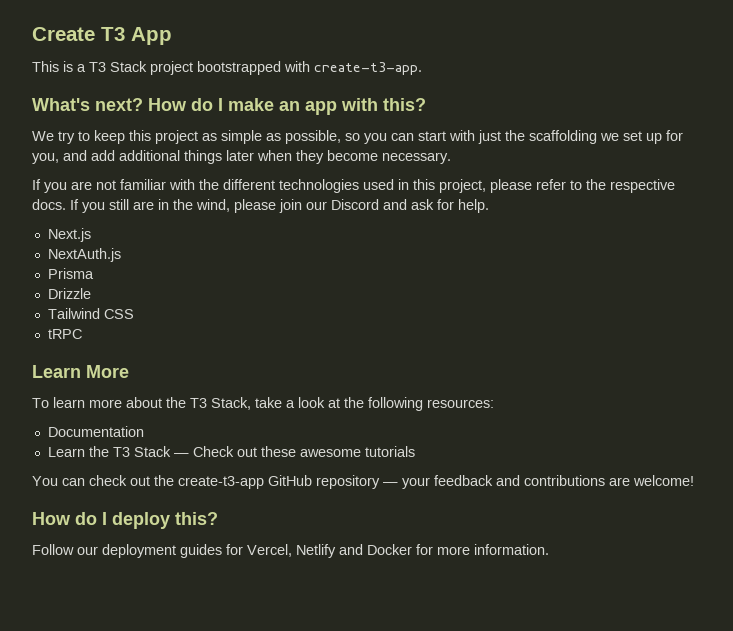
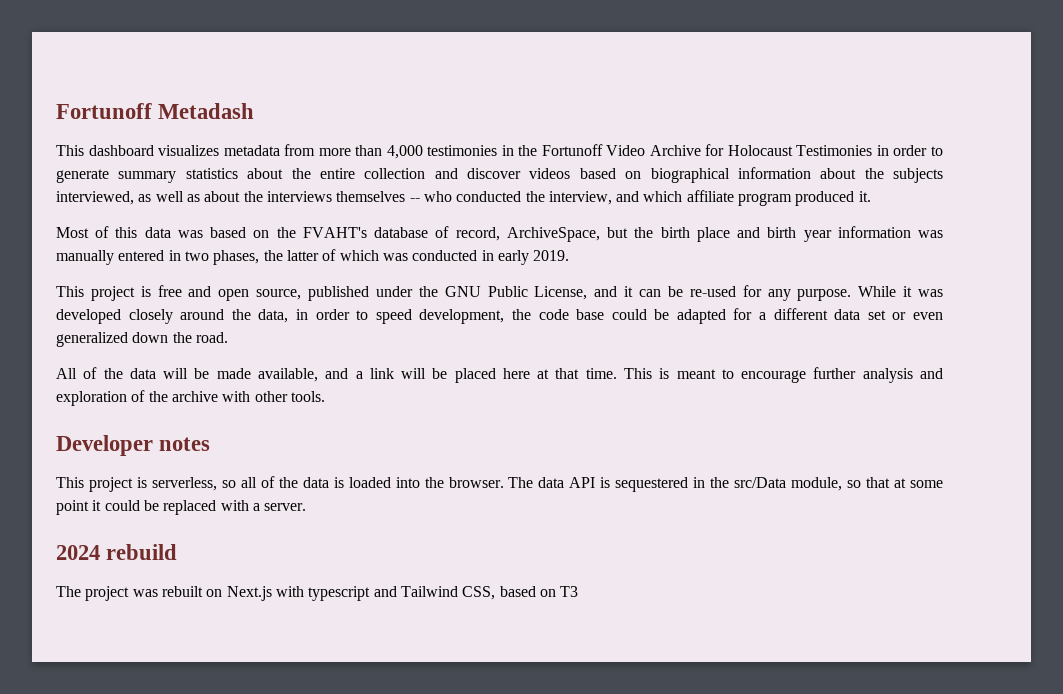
- Create T3 App
- This is a T3 Stack project bootstrapped with create-t3-app.
- What's next? How do I make an app with this?
- We try to keep this project as simple as possible, so you can start with just the scaffolding we set up for you, and add additional things later when they become necessary.
- If you are not familiar with the different technologies used in this project, please refer to the respective docs. If you still are in the wind, please join our Discord and ask for help.
- Next.js
- NextAuth.js
- Prisma
- Drizzle
- Tailwind CSS
- tRPC
- Learn More
- To learn more about the T3 Stack, take a look at the following resources:
- Documentation
- Learn the T3 Stack — Check out these awesome tutorials
- You can check out the create-t3-app GitHub repository — your feedback and contributions are welcome!
- How do I deploy this?
- Follow our deployment guides for Vercel, Netlify and Docker for more information.
+ Fortunoff Metadash
+ This dashboard visualizes metadata from more than 4,000 testimonies in the Fortunoff Video Archive for Holocaust Testimonies in order to generate summary statistics about the entire collection and discover videos based on biographical information about the subjects interviewed, as well as about the interviews themselves -- who conducted the interview, and which affiliate program produced it.
+ Most of this data was based on the FVAHT's database of record, ArchiveSpace, but the birth place and birth year information was manually entered in two phases, the latter of which was conducted in early 2019.
+ This project is free and open source, published under the GNU Public License, and it can be re-used for any purpose. While it was developed closely around the data, in order to speed development, the code base could be adapted for a different data set or even generalized down the road.
+ All of the data will be made available, and a link will be placed here at that time. This is meant to encourage further analysis and exploration of the archive with other tools.
+ Developer notes
+ This project is serverless, so all of the data is loaded into the browser. The data API is sequestered in the src/Data module, so that at some point it could be replaced with a server.
+ 2024 rebuild
+ The project was rebuilt on Next.js with typescript and Tailwind CSS, based on T3

